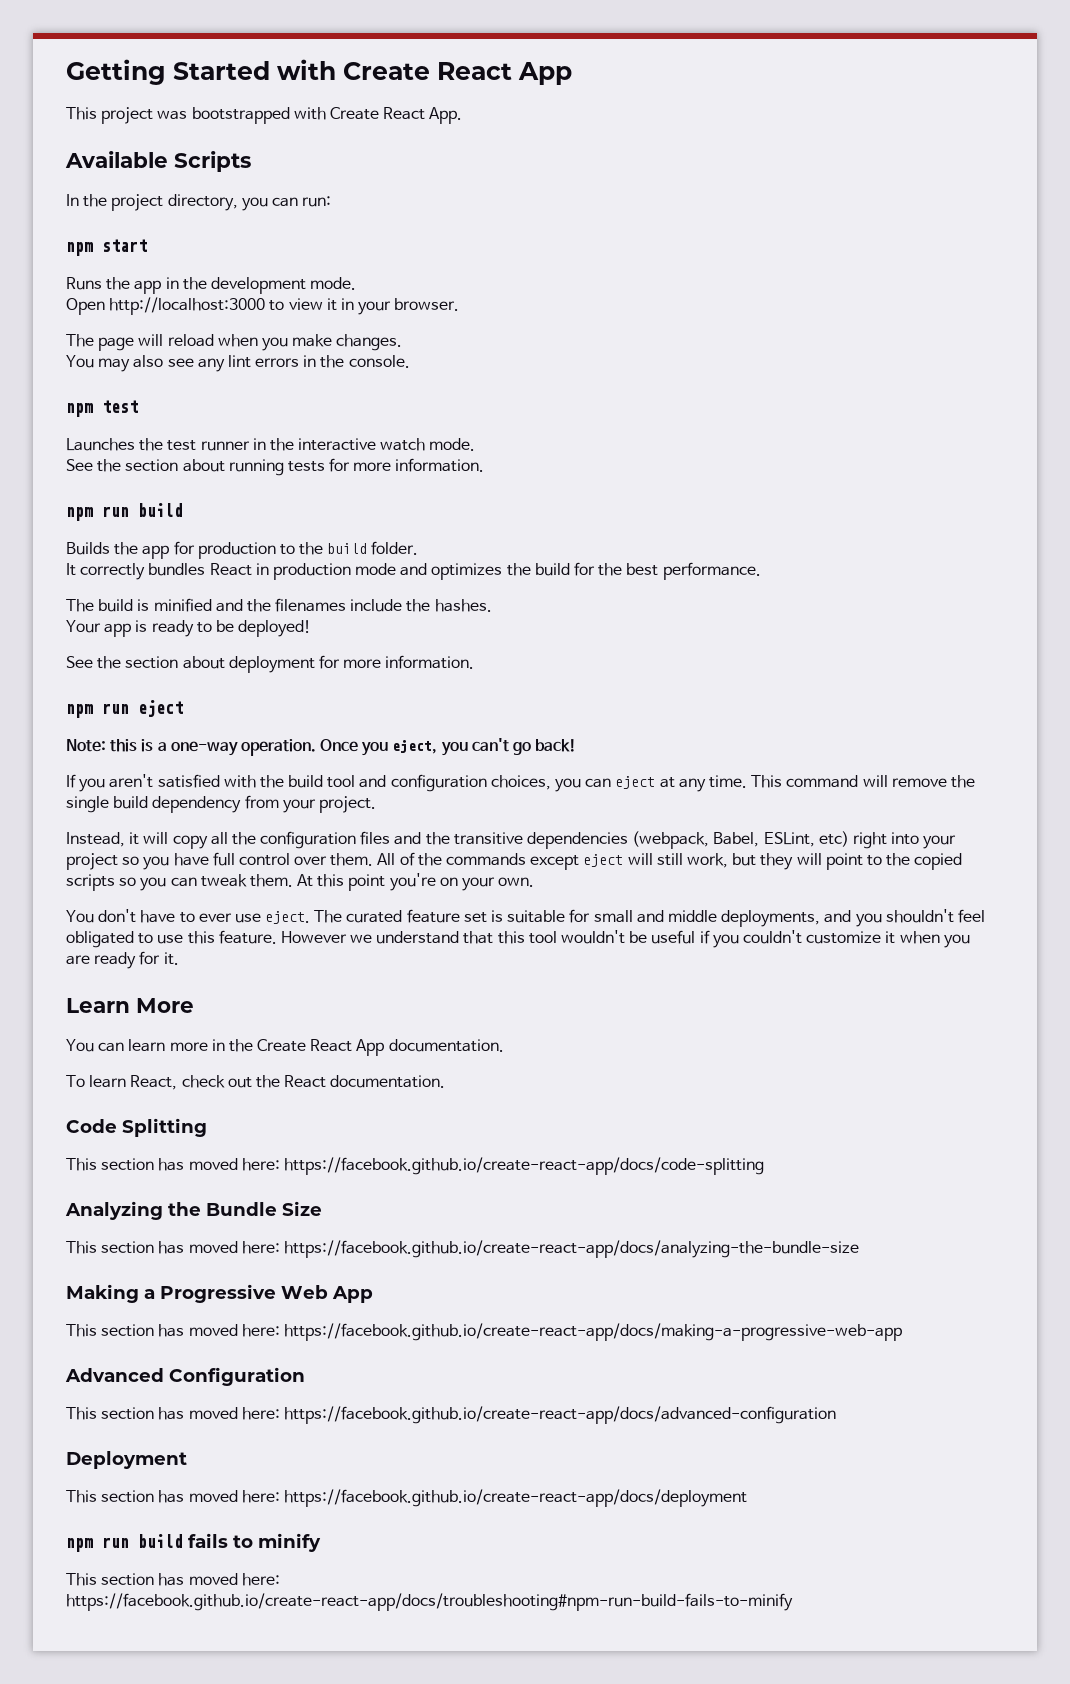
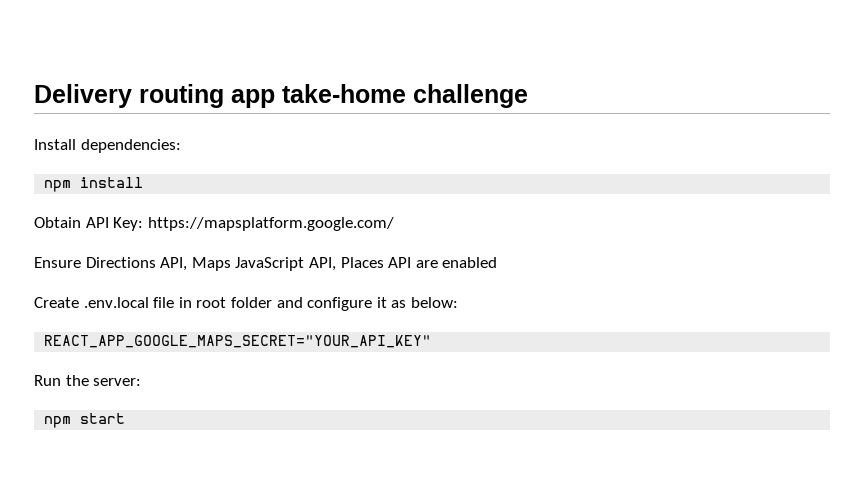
- Getting Started with Create React App
- This project was bootstrapped with Create React App.
- Available Scripts
- In the project directory, you can run:
+ Delivery routing app take-home challenge
+ Install dependencies:
+ npm install
+ Obtain API Key: https://mapsplatform.google.com/
+ Ensure Directions API, Maps JavaScript API, Places API are enabled
+ Create .env.local file in root folder and configure it as below:
+ REACT_APP_GOOGLE_MAPS_SECRET="YOUR_API_KEY"
+ Run the server:
  npm start
- Runs the app in the development mode.
- Open http://localhost:3000 to view it in your browser.
- The page will reload when you make changes.
- You may also see any lint errors in the console.
- npm test
- Launches the test runner in the interactive watch mode.
- See the section about running tests for more information.
- npm run build
- Builds the app for production to the build folder.
- It correctly bundles React in production mode and optimizes the build for the best performance.
- The build is minified and the filenames include the hashes.
- Your app is ready to be deployed!
- See the section about deployment for more information.
- npm run eject
- Note: this is a one-way operation. Once you eject, you can't go back!
- If you aren't satisfied with the build tool and configuration choices, you can eject at any time. This command will remove the single build dependency from your project.
- Instead, it will copy all the configuration files and the transitive dependencies (webpack, Babel, ESLint, etc) right into your project so you have full control over them. All of the commands except eject will still work, but they will point to the copied scripts so you can tweak them. At this point you're on your own.
- You don't have to ever use eject. The curated feature set is suitable for small and middle deployments, and you shouldn't feel obligated to use this feature. However we understand that this tool wouldn't be useful if you couldn't customize it when you are ready for it.
- Learn More
- You can learn more in the Create React App documentation.
- To learn React, check out the React documentation.
- Code Splitting
- This section has moved here: https://facebook.github.io/create-react-app/docs/code-splitting
- Analyzing the Bundle Size
- This section has moved here: https://facebook.github.io/create-react-app/docs/analyzing-the-bundle-size
- Making a Progressive Web App
- This section has moved here: https://facebook.github.io/create-react-app/docs/making-a-progressive-web-app
- Advanced Configuration
- This section has moved here: https://facebook.github.io/create-react-app/docs/advanced-configuration
- Deployment
- This section has moved here: https://facebook.github.io/create-react-app/docs/deployment
- npm run build fails to minify
- This section has moved here: https://facebook.github.io/create-react-app/docs/troubleshooting#npm-run-build-fails-to-minify

